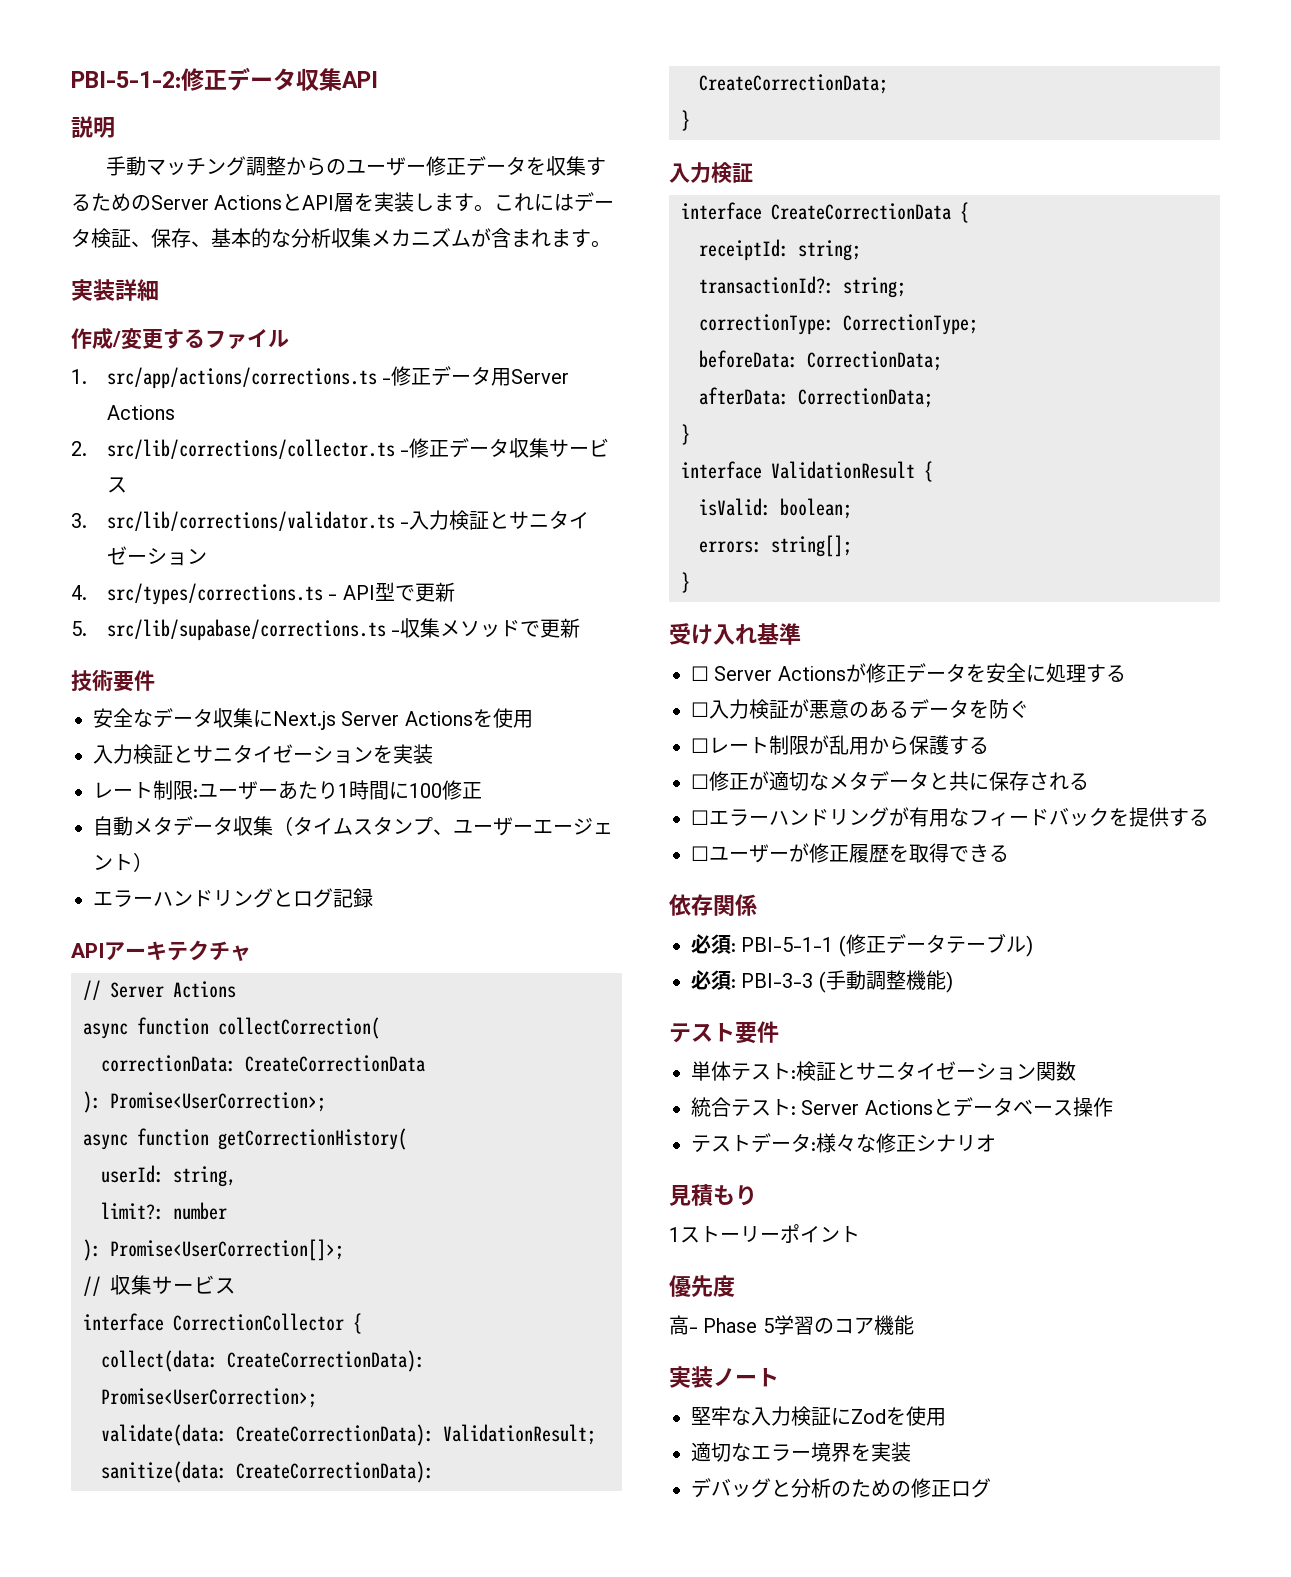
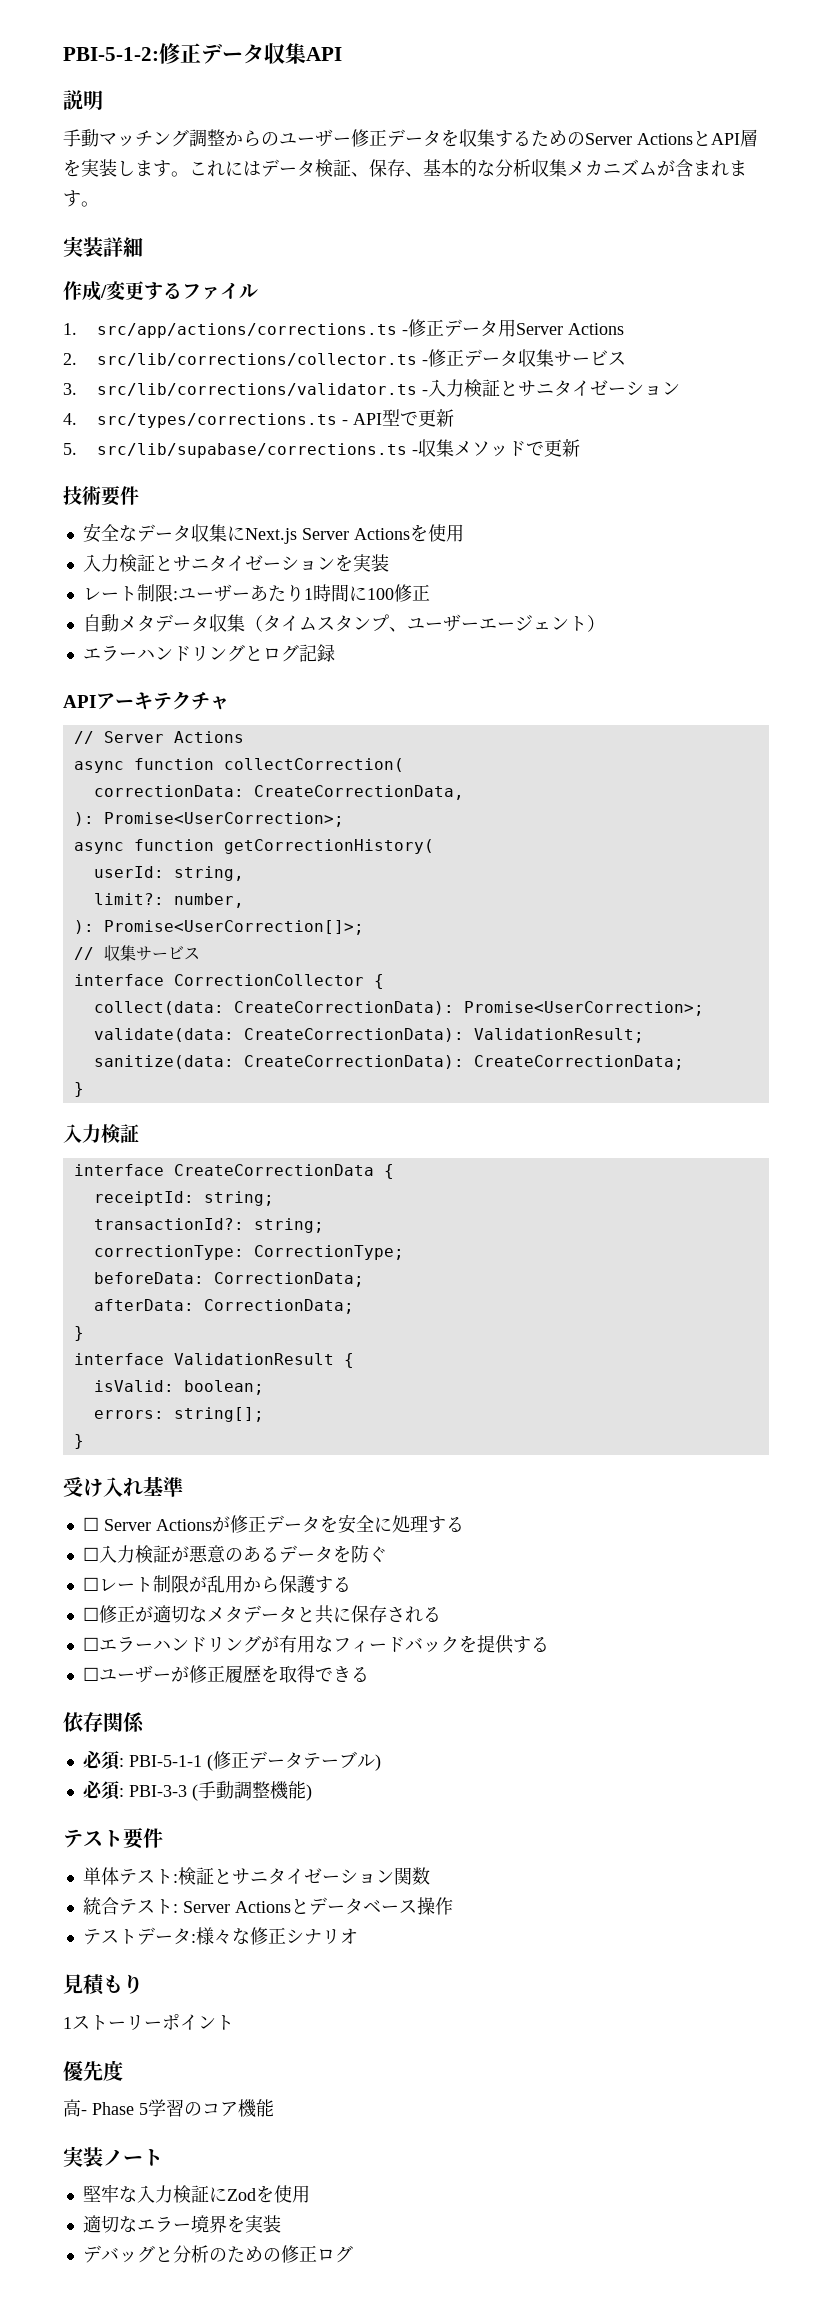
- correctionData: CreateCorrectionData
+ correctionData: CreateCorrectionData,
- limit?: number
+ limit?: number,

